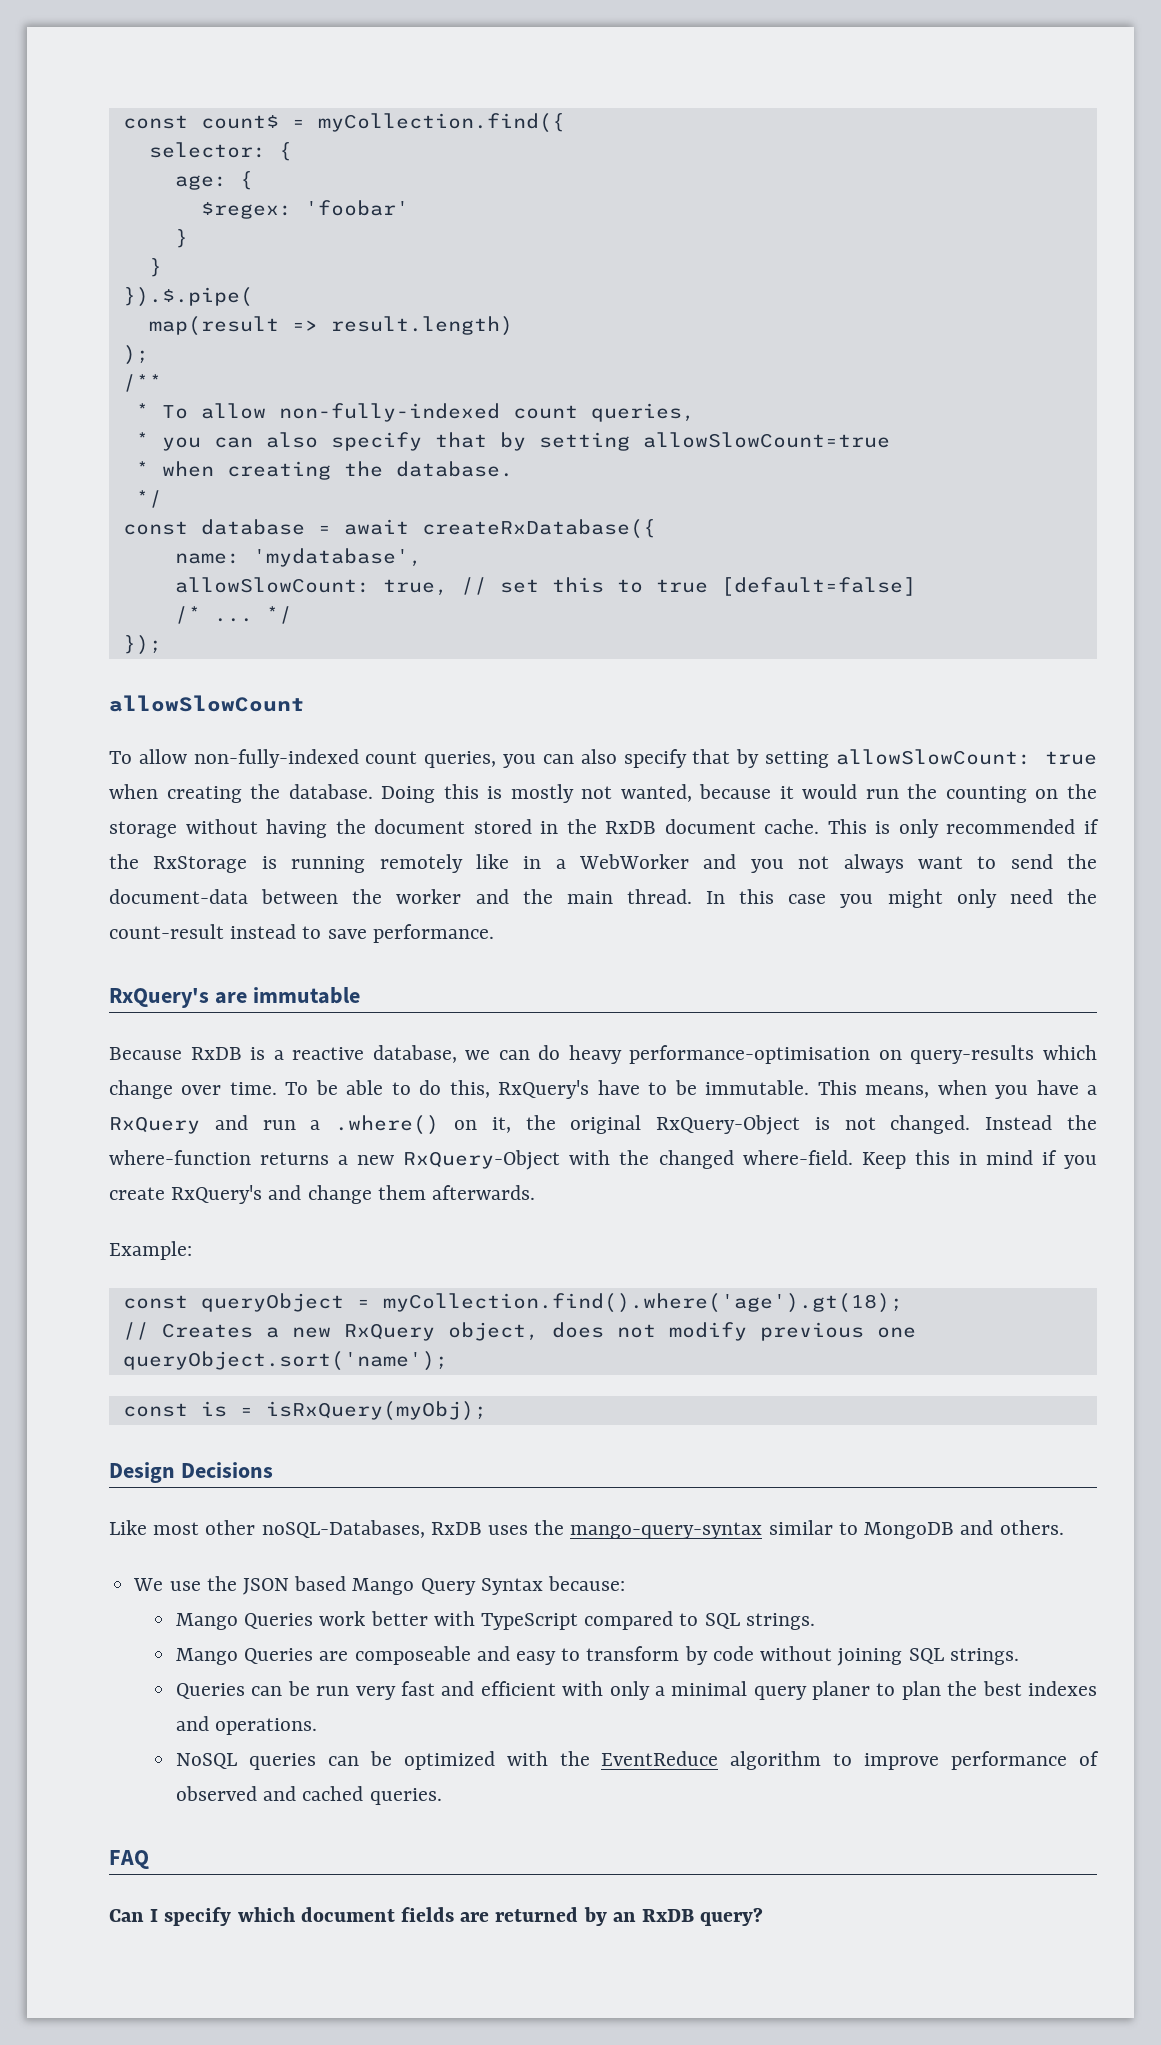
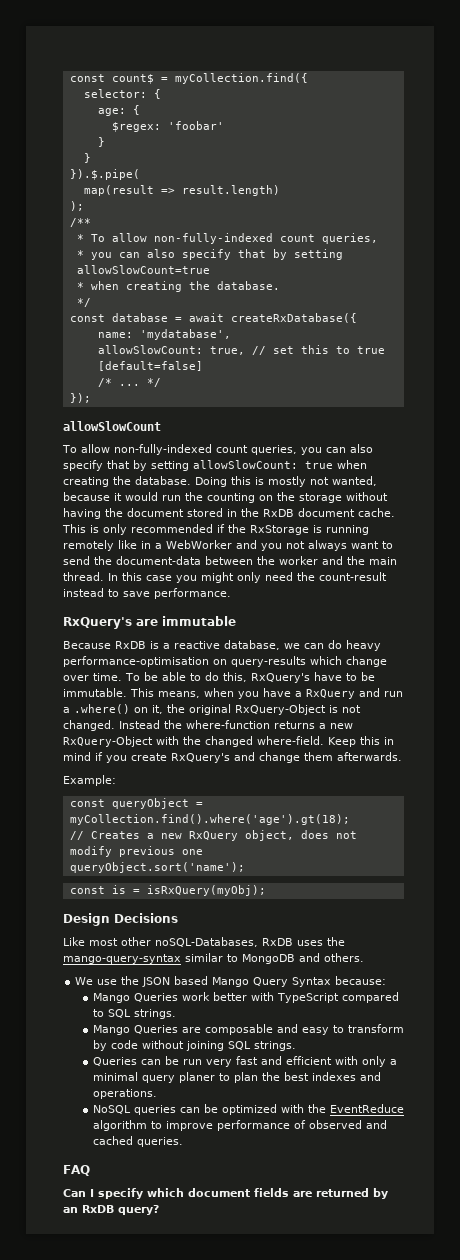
- Mango Queries are composeable and easy to transform by code without joining SQL strings.
+ Mango Queries are composable and easy to transform by code without joining SQL strings.

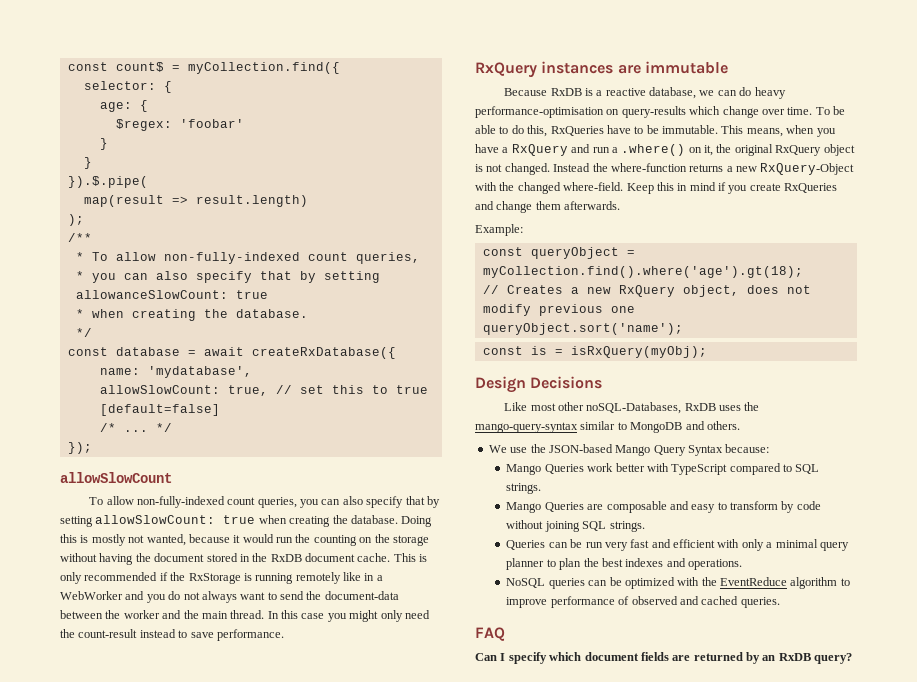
- * you can also specify that by setting allowSlowCount=true
+ * you can also specify that by setting allowanceSlowCount: true
- This is only recommended if the RxStorage is running remotely like in a WebWorker and you not always want to send the document-data between the worker and the main thread.
+ This is only recommended if the RxStorage is running remotely like in a WebWorker and you do not always want to send the document-data between the worker and the main thread.
- RxQuery's are immutable
+ RxQuery instances are immutable
- To be able to do this, RxQuery's have to be immutable.
+ To be able to do this, RxQueries have to be immutable.
- This means, when you have a RxQuery and run a .where() on it, the original RxQuery-Object is not changed.
+ This means, when you have a RxQuery and run a .where() on it, the original RxQuery object is not changed.
- Keep this in mind if you create RxQuery's and change them afterwards.
+ Keep this in mind if you create RxQueries and change them afterwards.
- We use the JSON based Mango Query Syntax because:
+ We use the JSON-based Mango Query Syntax because:
- Queries can be run very fast and efficient with only a minimal query planer to plan the best indexes and operations.
+ Queries can be run very fast and efficient with only a minimal query planner to plan the best indexes and operations.

